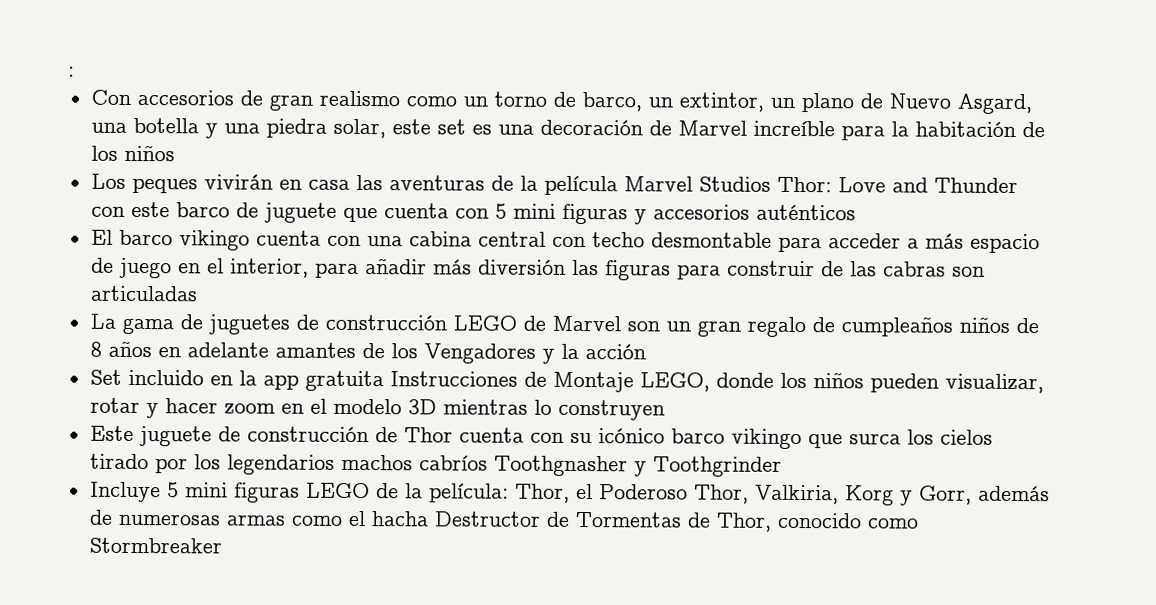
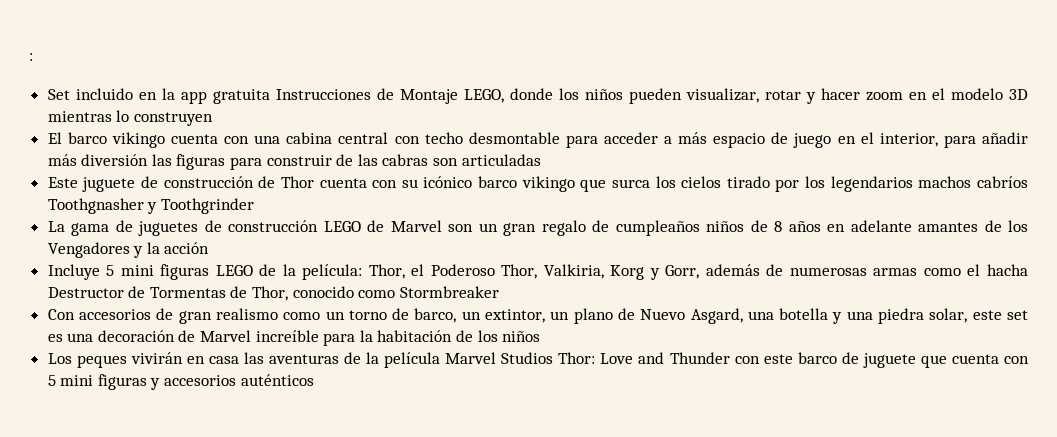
+ Set incluido en la app gratuita Instrucciones de Montaje LEGO, donde los niños pueden visualizar, rotar y hacer zoom en el modelo 3D mientras lo construyen
+ El barco vikingo cuenta con una cabina central con techo desmontable para acceder a más espacio de juego en el interior, para añadir más diversión las figuras para construir de las cabras son articuladas
+ Este juguete de construcción de Thor cuenta con su icónico barco vikingo que surca los cielos tirado por los legendarios machos cabríos Toothgnasher y Toothgrinder
+ La gama de juguetes de construcción LEGO de Marvel son un gran regalo de cumpleaños niños de 8 años en adelante amantes de los Vengadores y la acción
+ Incluye 5 mini figuras LEGO de la película: Thor, el Poderoso Thor, Valkiria, Korg y Gorr, además de numerosas armas como el hacha Destructor de Tormentas de Thor, conocido como Stormbreaker
- El barco vikingo cuenta con una cabina central con techo desmontable para acceder a más espacio de juego en el interior, para añadir más diversión las figuras para construir de las cabras son articuladas
- La gama de juguetes de construcción LEGO de Marvel son un gran regalo de cumpleaños niños de 8 años en adelante amantes de los Vengadores y la acción
- Set incluido en la app gratuita Instrucciones de Montaje LEGO, donde los niños pueden visualizar, rotar y hacer zoom en el modelo 3D mientras lo construyen
- Este juguete de construcción de Thor cuenta con su icónico barco vikingo que surca los cielos tirado por los legendarios machos cabríos Toothgnasher y Toothgrinder
- Incluye 5 mini figuras LEGO de la película: Thor, el Poderoso Thor, Valkiria, Korg y Gorr, además de numerosas armas como el hacha Destructor de Tormentas de Thor, conocido como Stormbreaker

